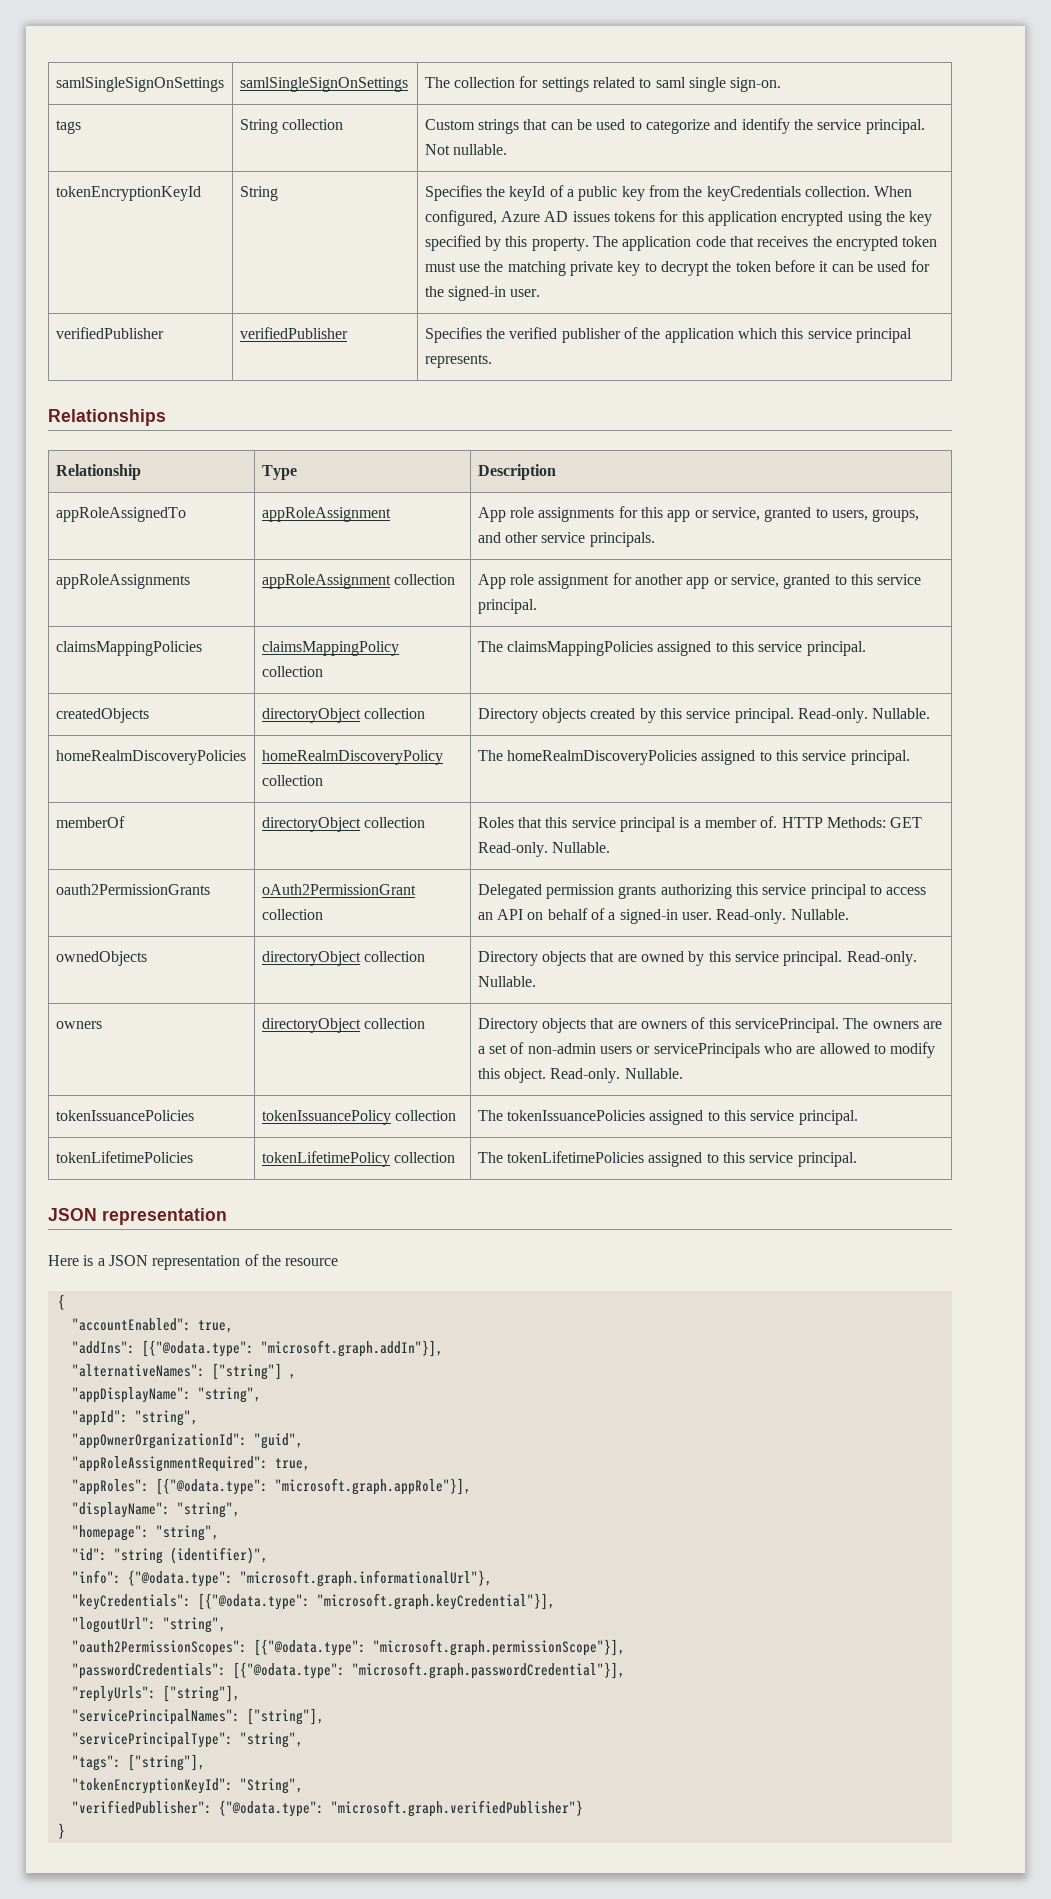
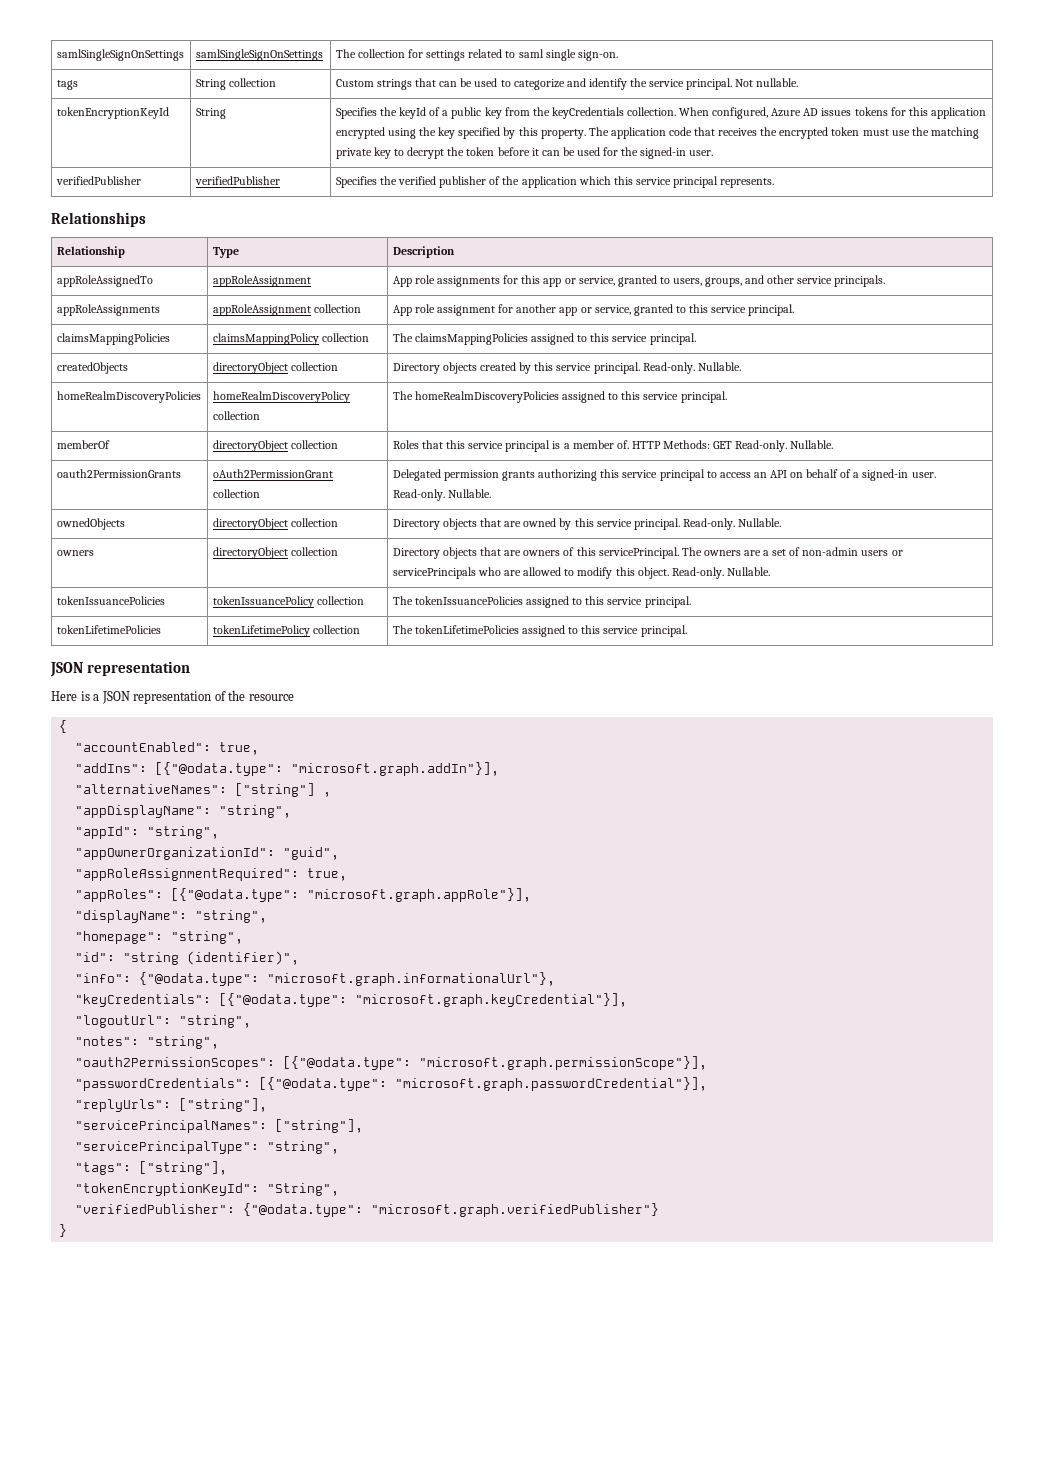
+ "notes": "string",

